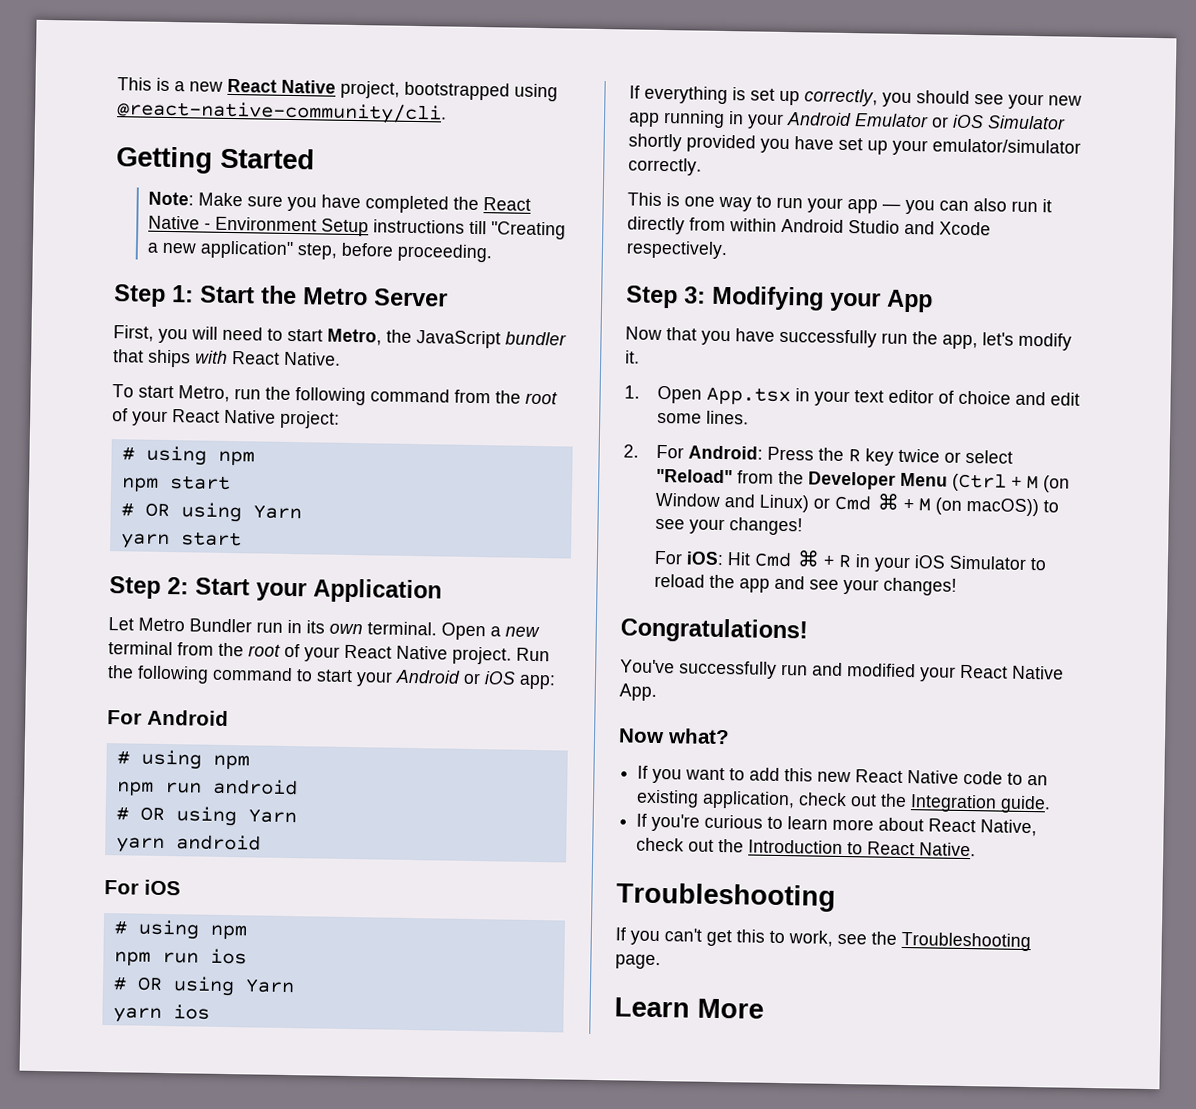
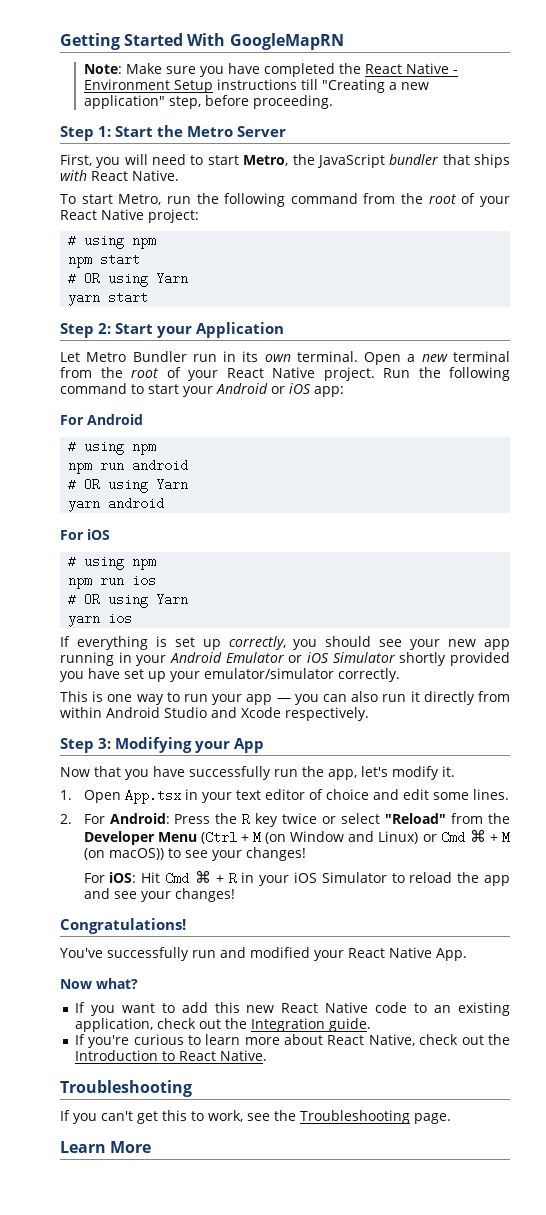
- This is a new React Native project, bootstrapped using @react-native-community/cli.
- Getting Started
+ Getting Started With GoogleMapRN

